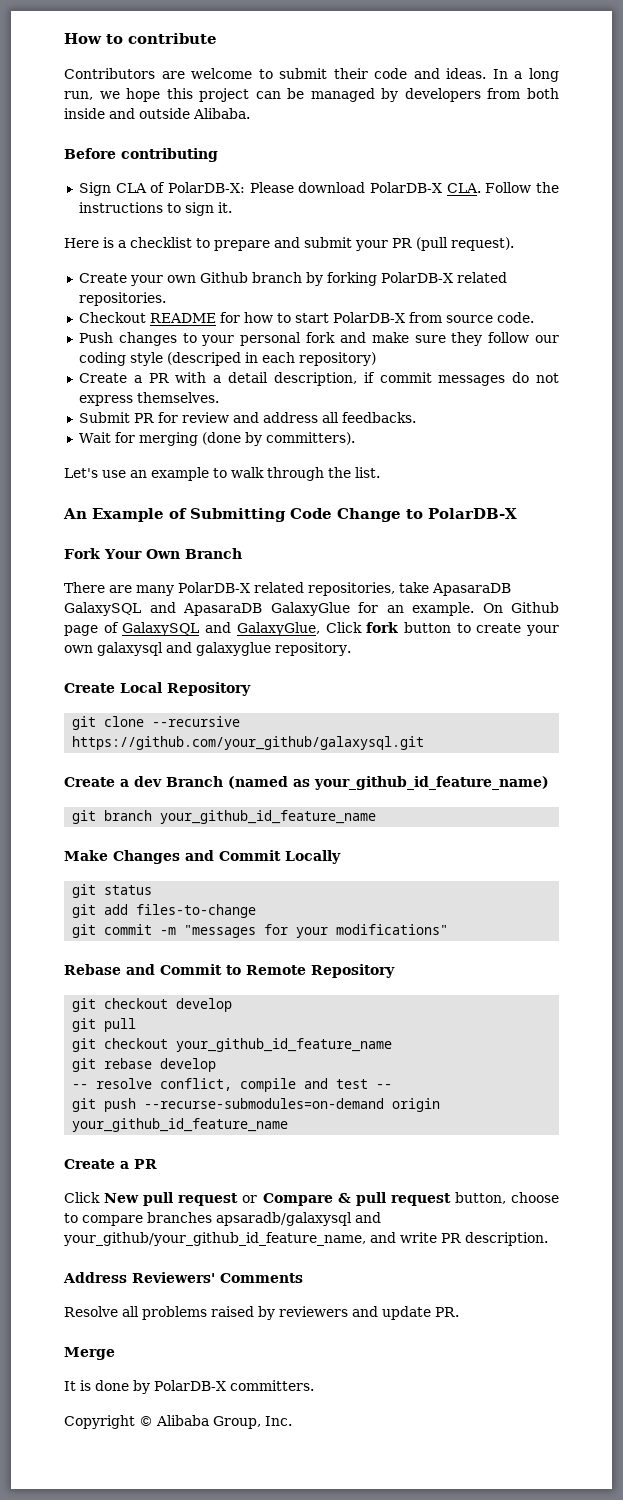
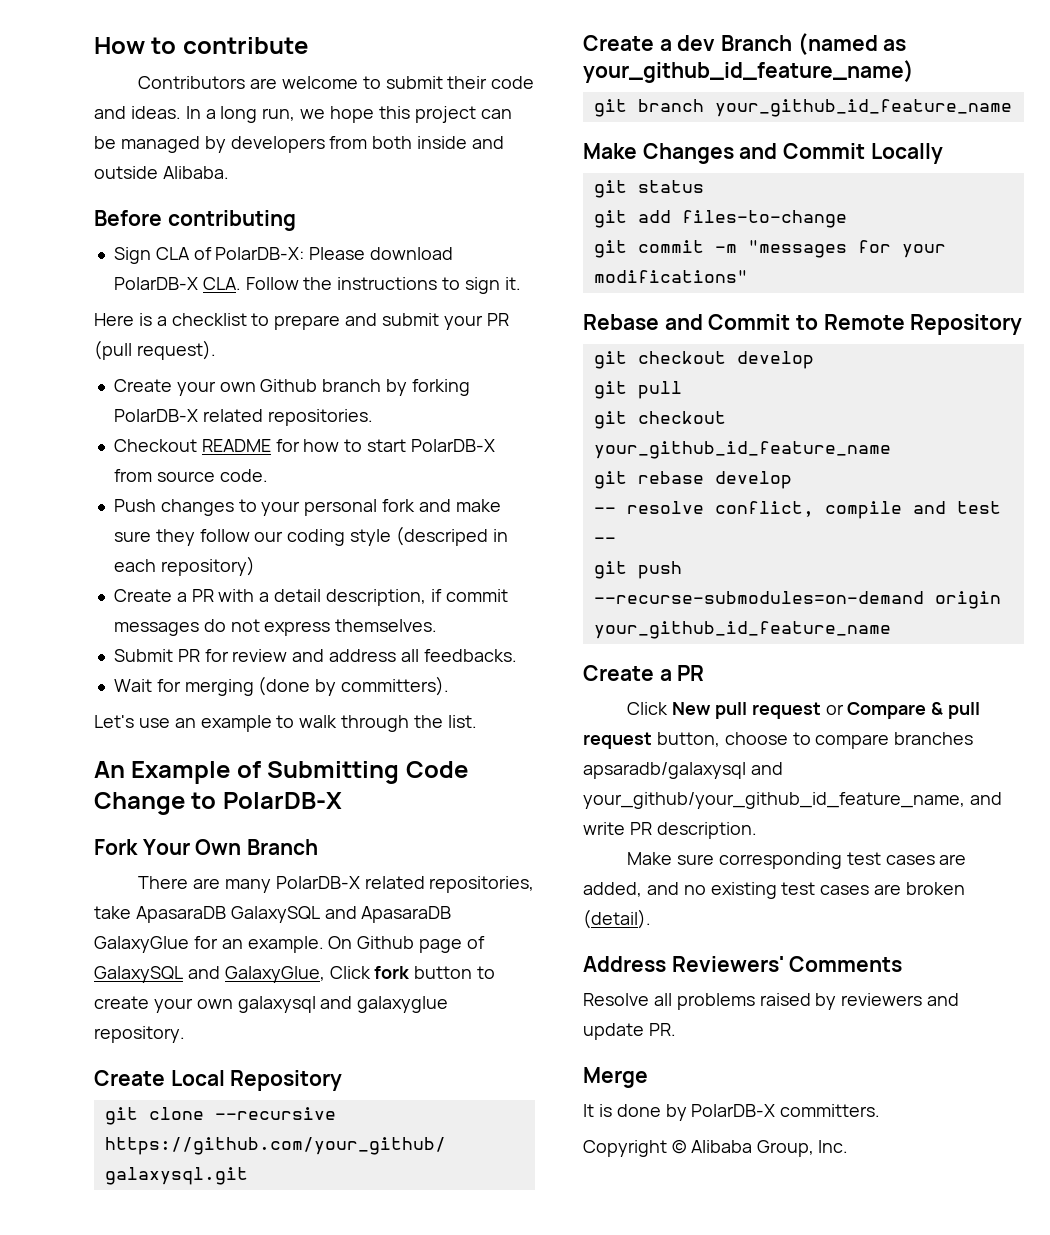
+ Make sure corresponding test cases are added, and no existing test cases are broken (detail).

